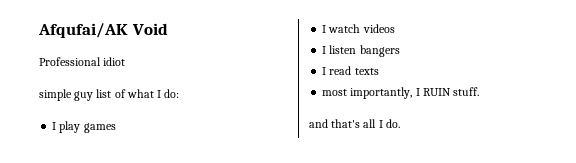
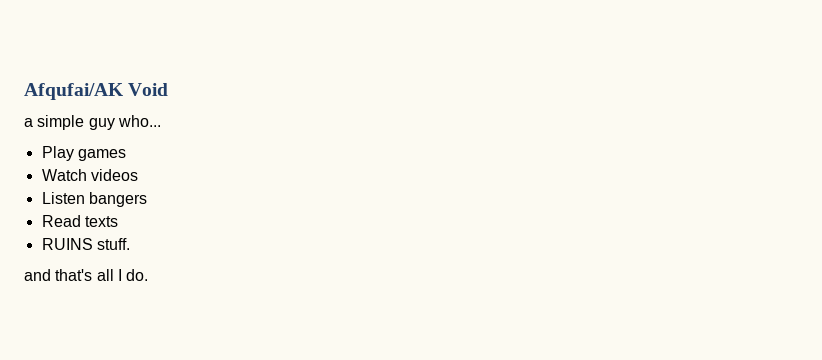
- Professional idiot
- simple guy list of what I do:
- I play games
+ a simple guy who...
+ Play games
- I watch videos
+ Watch videos
- I listen bangers
+ Listen bangers
- I read texts
+ Read texts
- most importantly, I RUIN stuff.
+ RUINS stuff.

